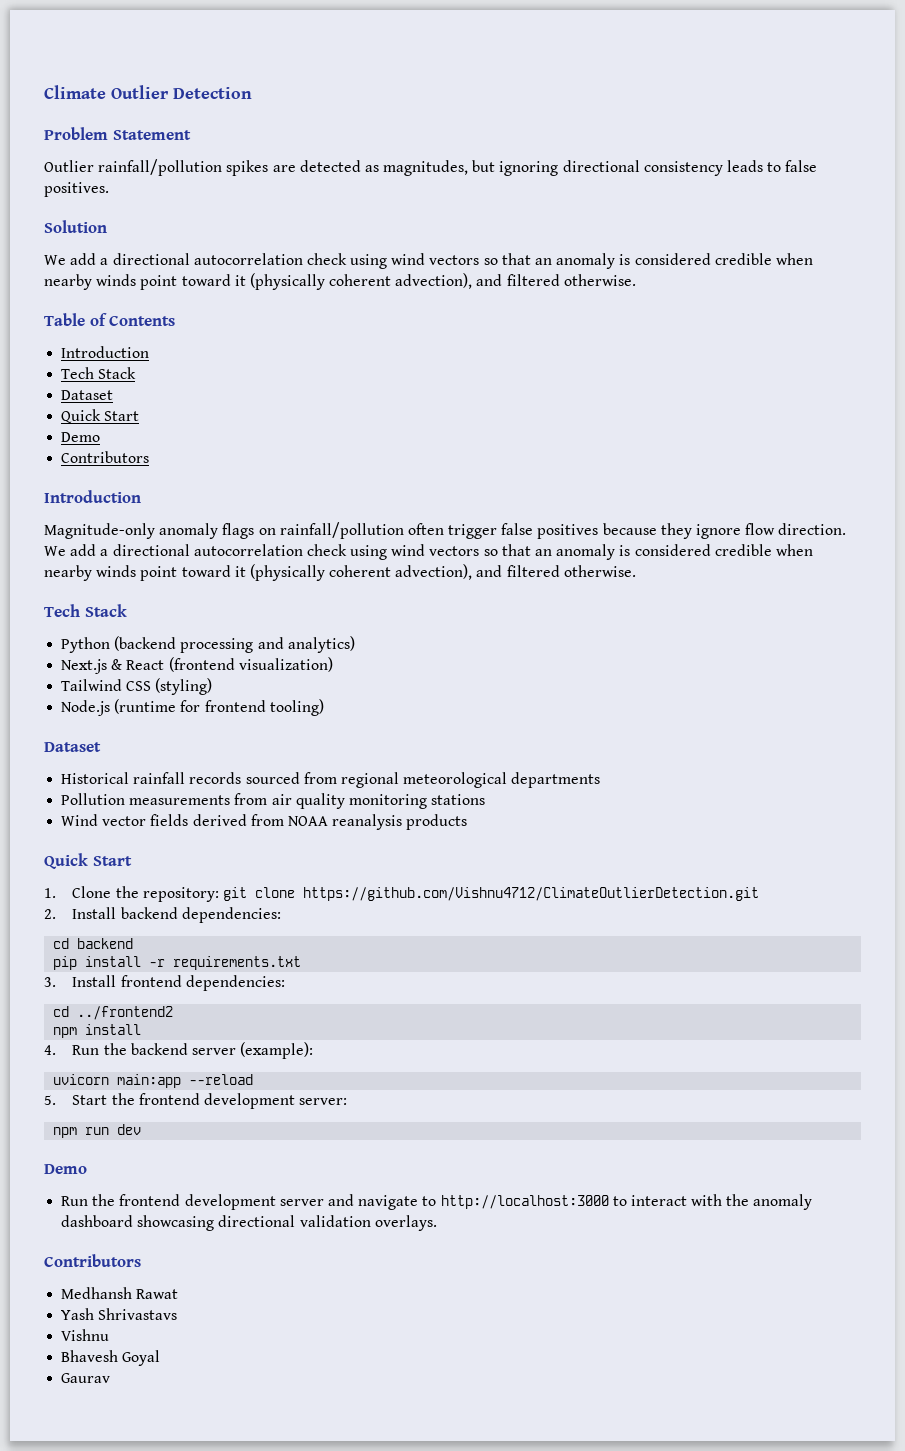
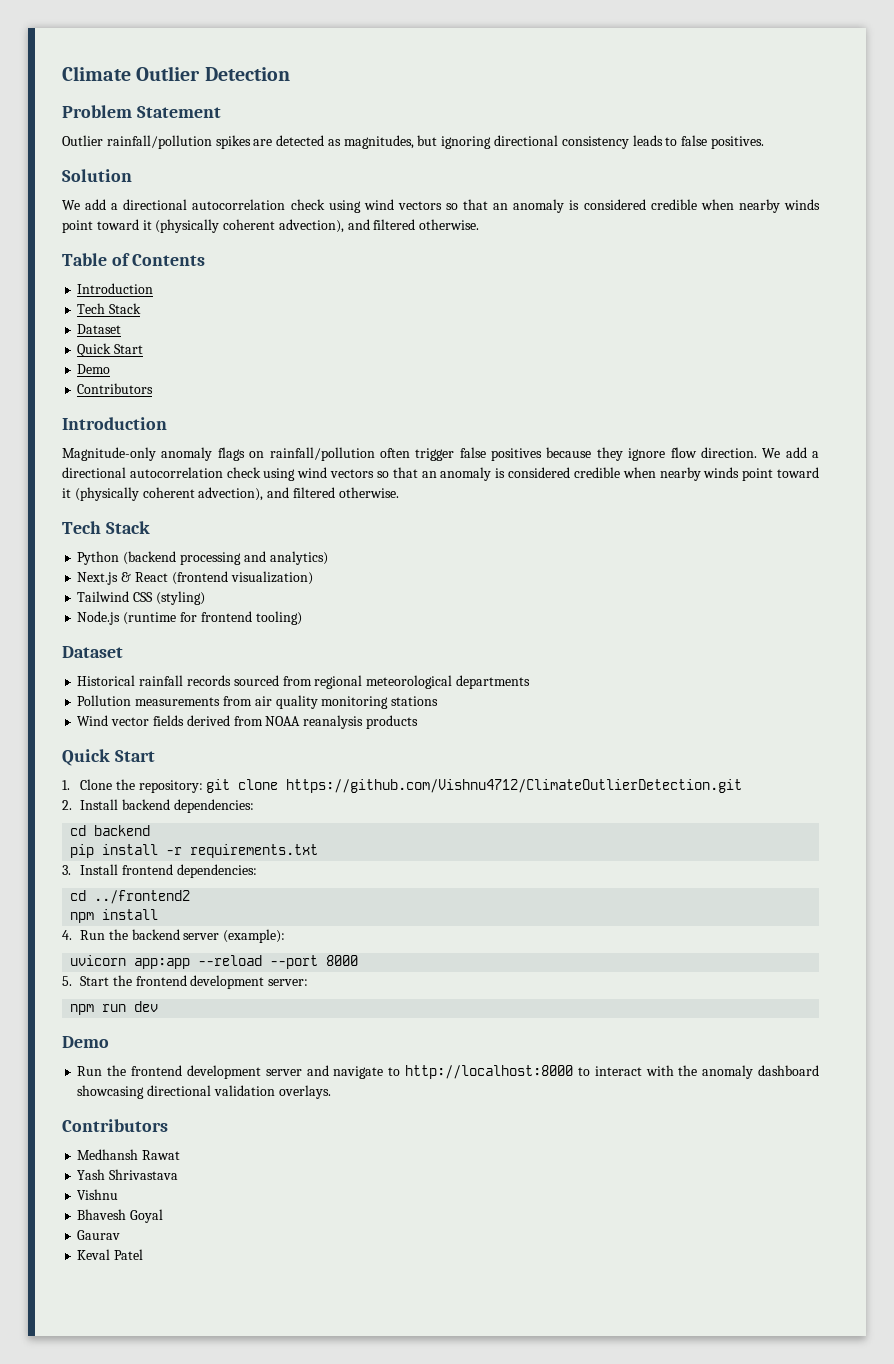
- uvicorn main:app --reload
+ uvicorn app:app --reload --port 8000
- Run the frontend development server and navigate to http://localhost:3000 to interact with the anomaly dashboard showcasing directional validation overlays.
+ Run the frontend development server and navigate to http://localhost:8000 to interact with the anomaly dashboard showcasing directional validation overlays.
- Yash Shrivastavs
+ Yash Shrivastava
+ Keval Patel

